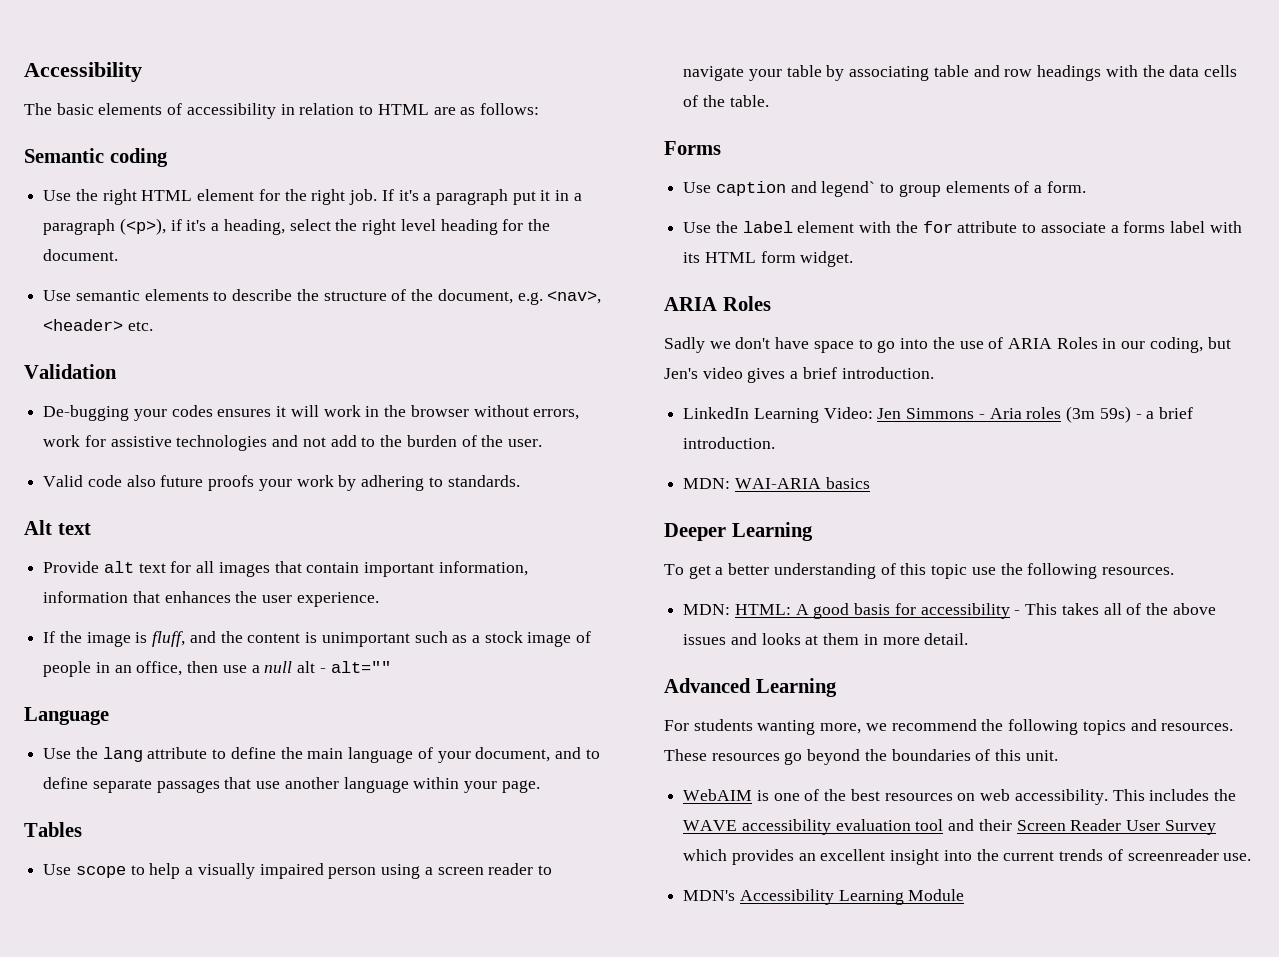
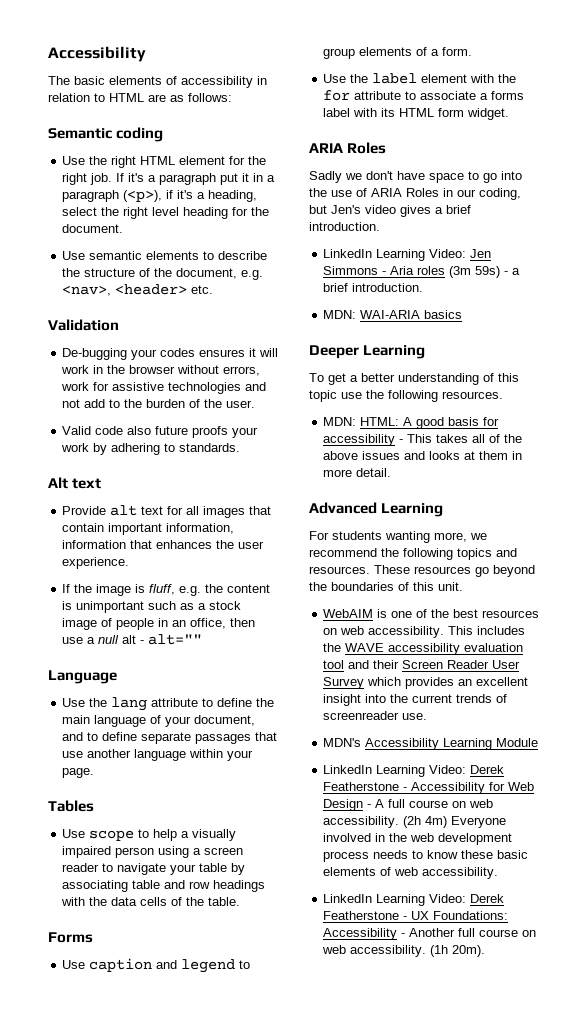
- If the image is fluff, and the content is unimportant such as a stock image of people in an office, then use a null alt - alt=""
+ If the image is fluff, e.g. the content is unimportant such as a stock image of people in an office, then use a null alt - alt=""
- Use caption and legend` to group elements of a form.
+ Use caption and legend to group elements of a form.
+ LinkedIn Learning Video: Derek Featherstone - Accessibility for Web Design - A full course on web accessibility. (2h 4m) Everyone involved in the web development process needs to know these basic elements of web accessibility.
+ LinkedIn Learning Video: Derek Featherstone - UX Foundations: Accessibility - Another full course on web accessibility. (1h 20m).

